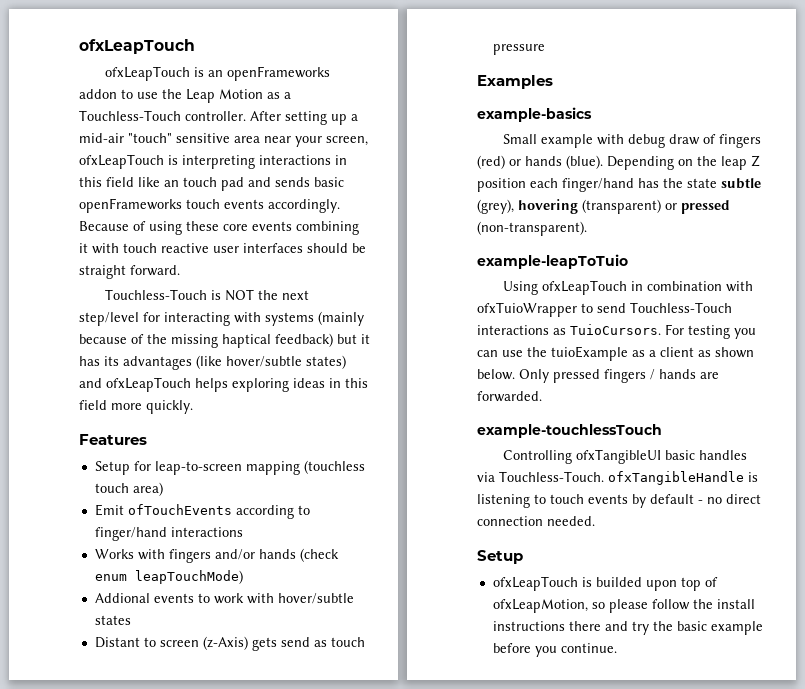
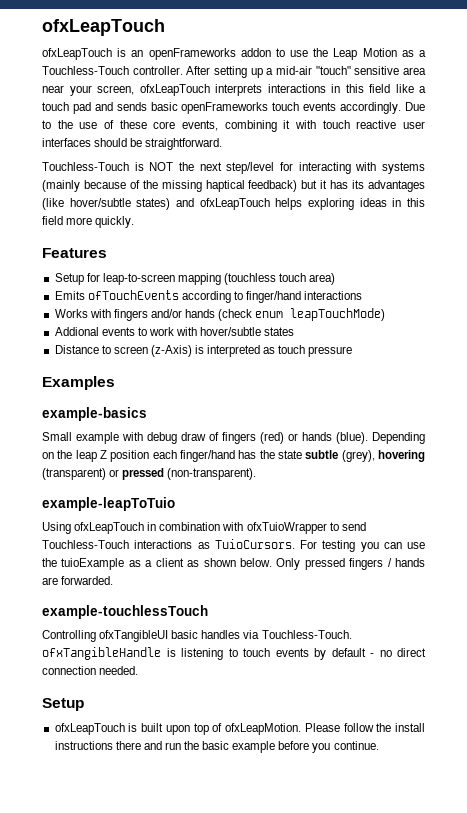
- After setting up a mid-air "touch" sensitive area near your screen, ofxLeapTouch is interpreting interactions in this field like an touch pad and sends basic openFrameworks touch events accordingly.
+ After setting up a mid-air "touch" sensitive area near your screen, ofxLeapTouch interprets interactions in this field like a touch pad and sends basic openFrameworks touch events accordingly.
- Because of using these core events combining it with touch reactive user interfaces should be straight forward.
+ Due to the use of these core events, combining it with touch reactive user interfaces should be straightforward.
- Emit ofTouchEvents according to finger/hand interactions
+ Emits ofTouchEvents according to finger/hand interactions
- Distant to screen (z-Axis) gets send as touch pressure
+ Distance to screen (z-Axis) is interpreted as touch pressure
- ofxLeapTouch is builded upon top of ofxLeapMotion, so please follow the install instructions there and try the basic example before you continue.
+ ofxLeapTouch is built upon top of ofxLeapMotion. Please follow the install instructions there and run the basic example before you continue.

